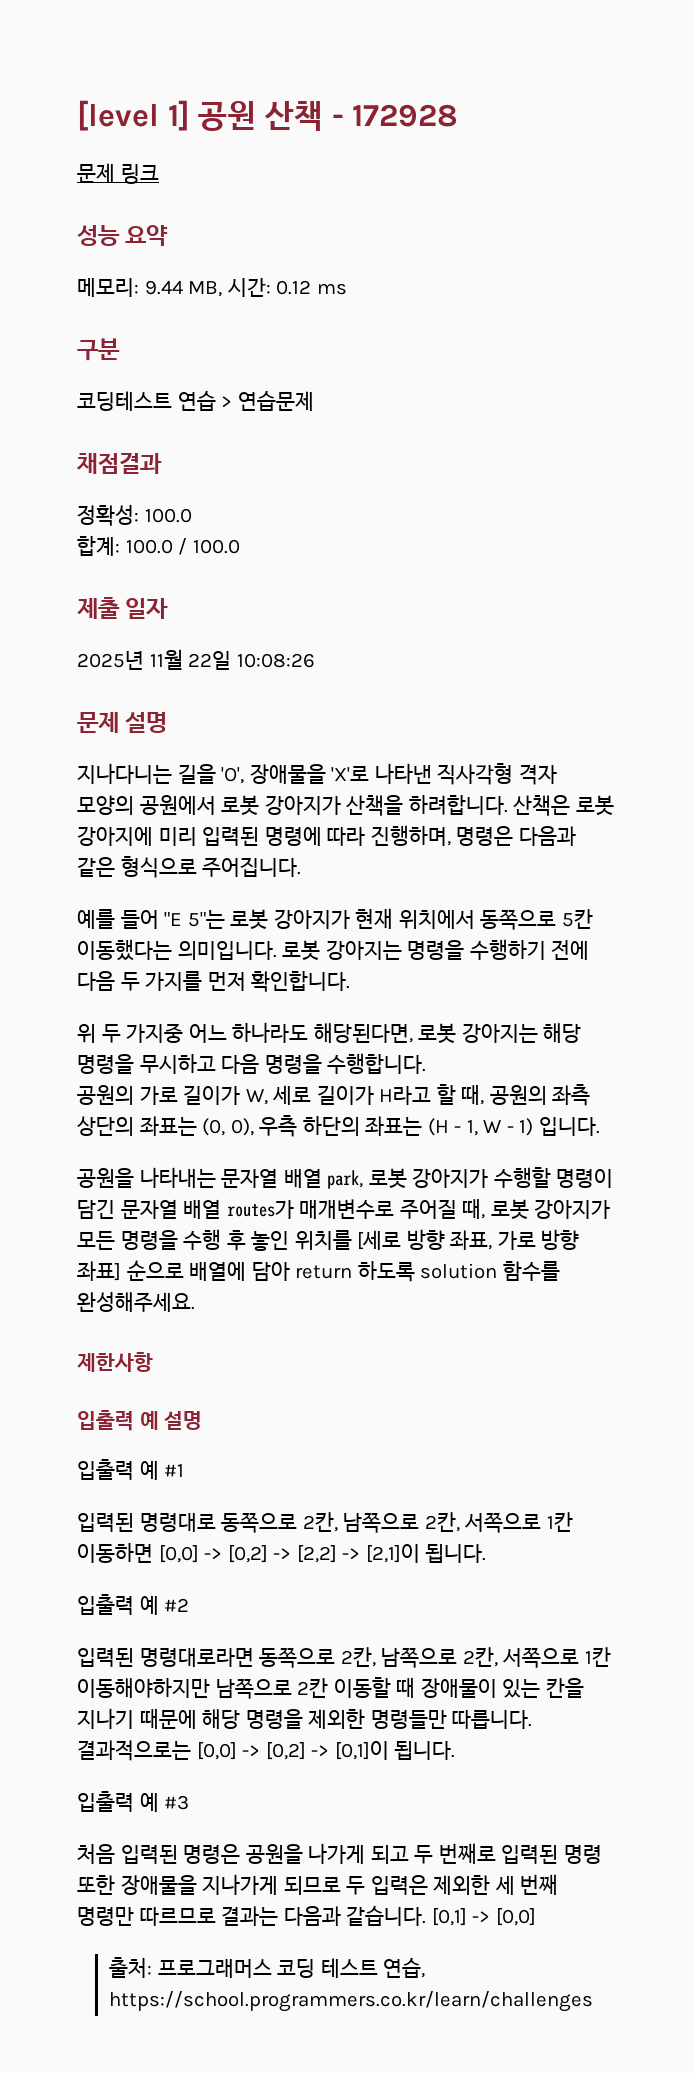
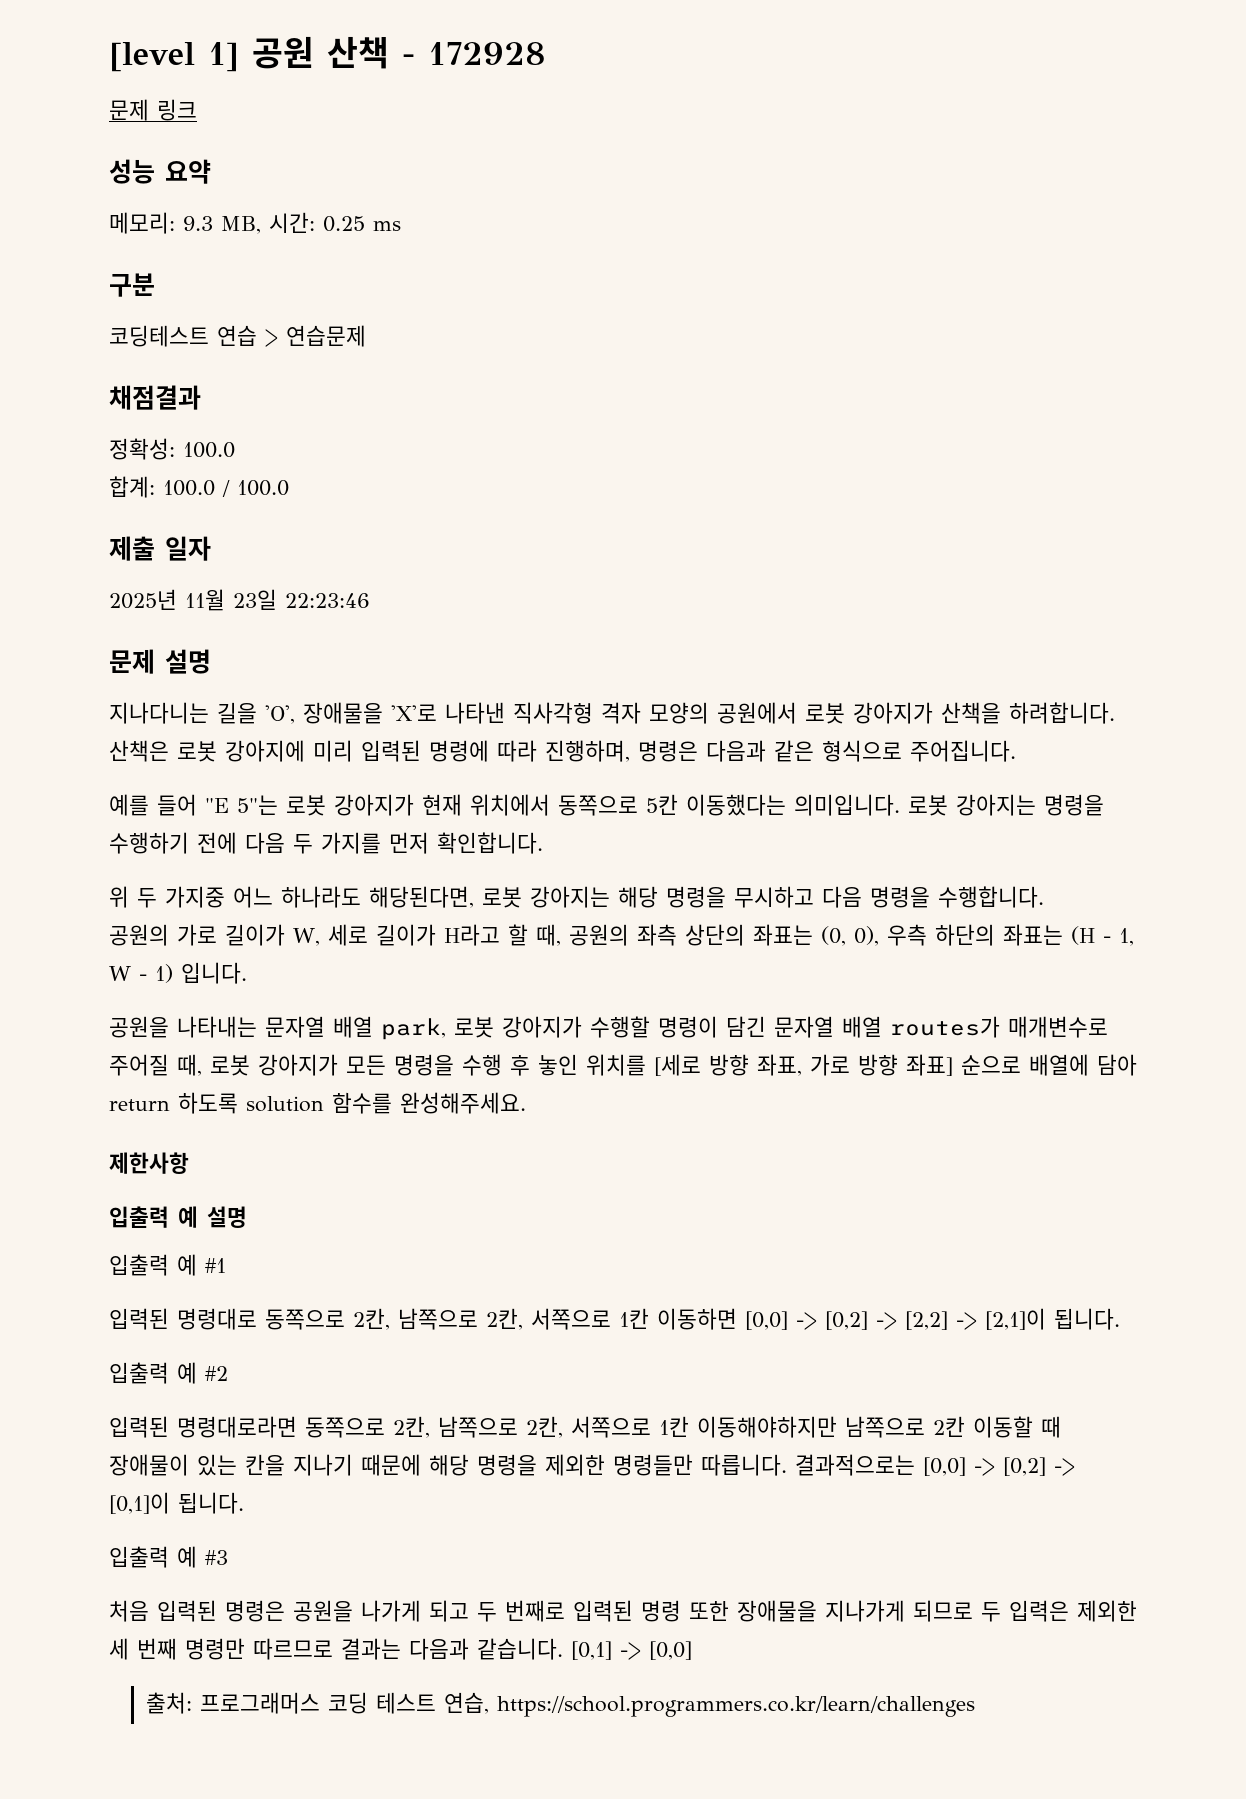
- 메모리: 9.44 MB, 시간: 0.12 ms
+ 메모리: 9.3 MB, 시간: 0.25 ms
- 2025년 11월 22일 10:08:26
+ 2025년 11월 23일 22:23:46

